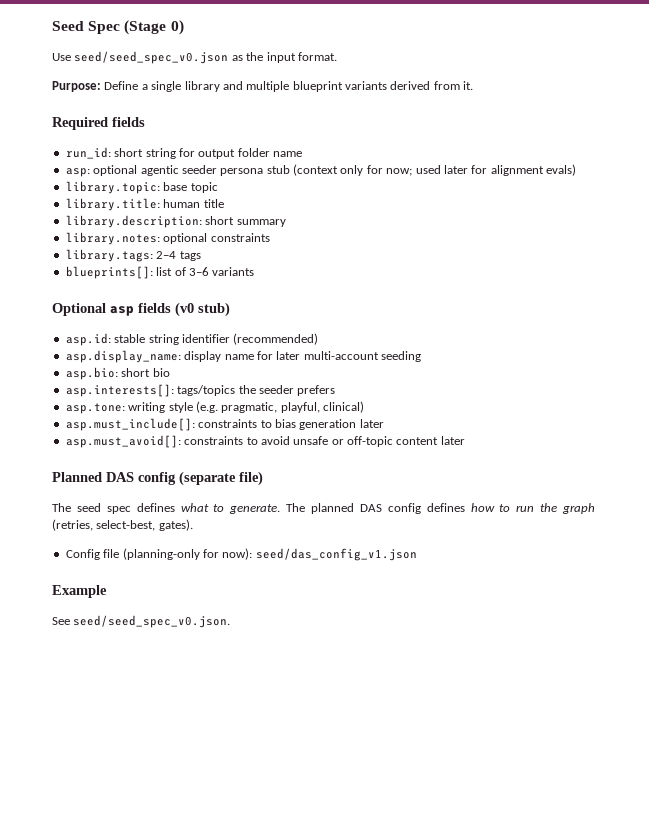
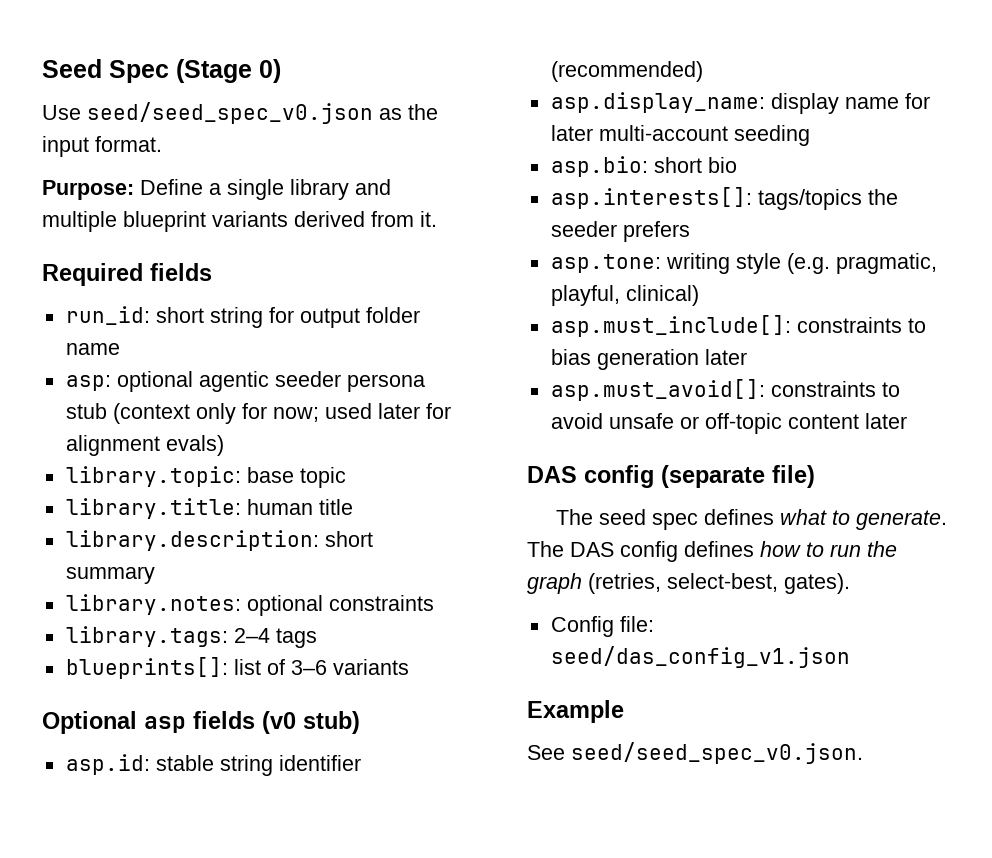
- Planned DAS config (separate file)
+ DAS config (separate file)
- The planned DAS config defines how to run the graph (retries, select-best, gates).
+ The DAS config defines how to run the graph (retries, select-best, gates).
- Config file (planning-only for now): seed/das_config_v1.json
+ Config file: seed/das_config_v1.json

